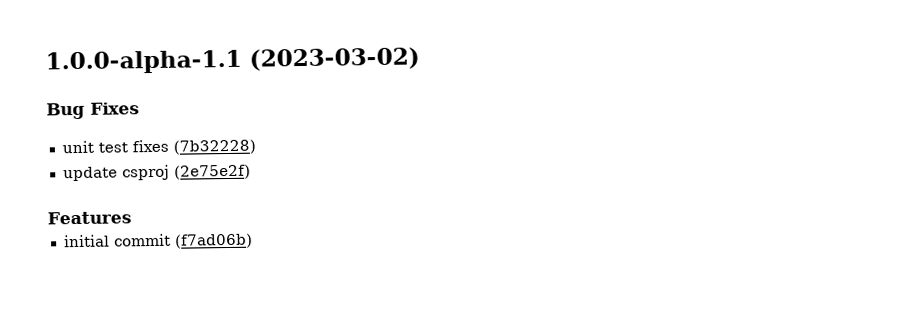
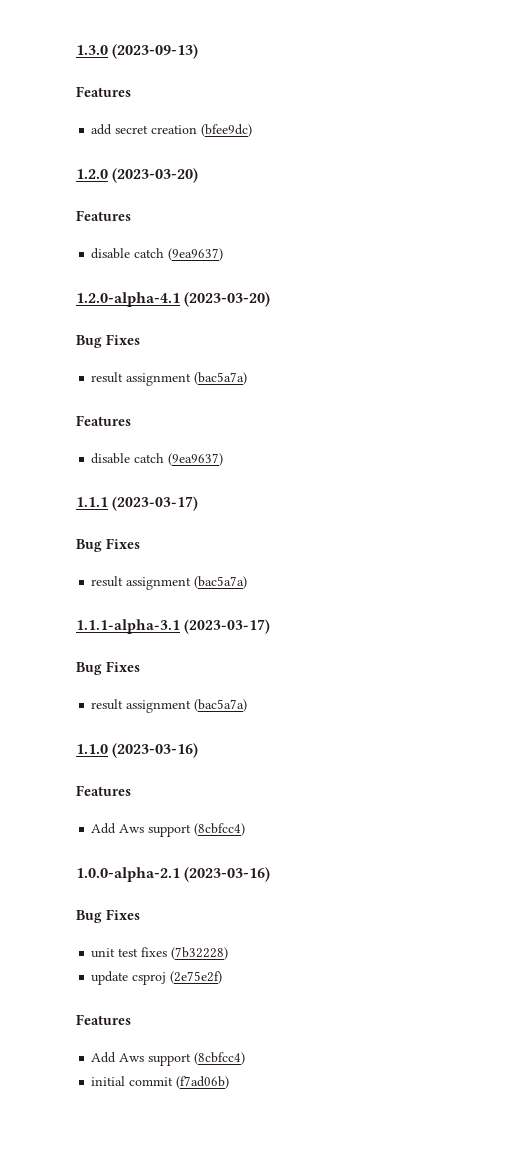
- 1.0.0-alpha-1.1 (2023-03-02)
+ 1.3.0 (2023-09-13)
+ Features
+ add secret creation (bfee9dc)
+ 1.2.0 (2023-03-20)
+ Features
+ disable catch (9ea9637)
+ 1.2.0-alpha-4.1 (2023-03-20)
+ Bug Fixes
+ result assignment (bac5a7a)
+ Features
+ disable catch (9ea9637)
+ 1.1.1 (2023-03-17)
+ Bug Fixes
+ result assignment (bac5a7a)
+ 1.1.1-alpha-3.1 (2023-03-17)
+ Bug Fixes
+ result assignment (bac5a7a)
+ 1.1.0 (2023-03-16)
+ Features
+ Add Aws support (8cbfcc4)
+ 1.0.0-alpha-2.1 (2023-03-16)
  update csproj (2e75e2f)
  Features
+ Add Aws support (8cbfcc4)

